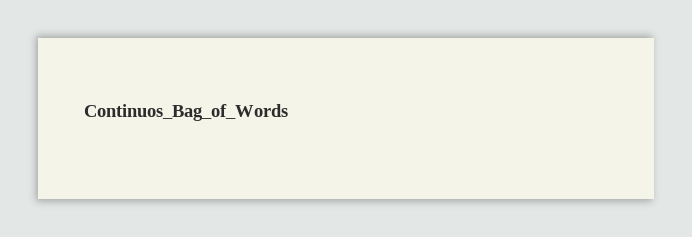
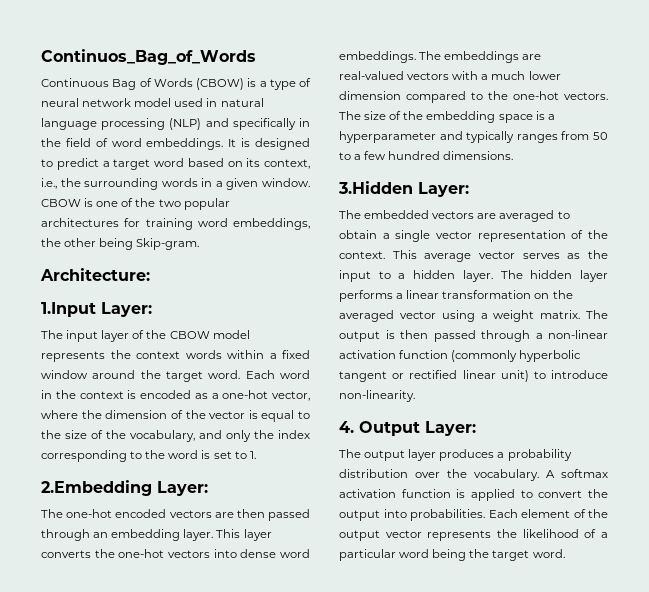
+ Continuous Bag of Words (CBOW) is a type of neural network model used in natural language processing (NLP) and specifically in the field of word embeddings. It is designed to predict a target word based on its context, i.e., the surrounding words in a given window. CBOW is one of the two popular architectures for training word embeddings, the other being Skip-gram.
+ Architecture:
+ 1.Input Layer:
+ The input layer of the CBOW model represents the context words within a fixed window around the target word. Each word in the context is encoded as a one-hot vector, where the dimension of the vector is equal to the size of the vocabulary, and only the index corresponding to the word is set to 1.
+ 2.Embedding Layer:
+ The one-hot encoded vectors are then passed through an embedding layer. This layer converts the one-hot vectors into dense word embeddings. The embeddings are real-valued vectors with a much lower dimension compared to the one-hot vectors. The size of the embedding space is a hyperparameter and typically ranges from 50 to a few hundred dimensions.
+ 3.Hidden Layer:
+ The embedded vectors are averaged to obtain a single vector representation of the context. This average vector serves as the input to a hidden layer. The hidden layer performs a linear transformation on the averaged vector using a weight matrix. The output is then passed through a non-linear activation function (commonly hyperbolic tangent or rectified linear unit) to introduce non-linearity.
+ 4. Output Layer:
+ The output layer produces a probability distribution over the vocabulary. A softmax activation function is applied to convert the output into probabilities. Each element of the output vector represents the likelihood of a particular word being the target word.

